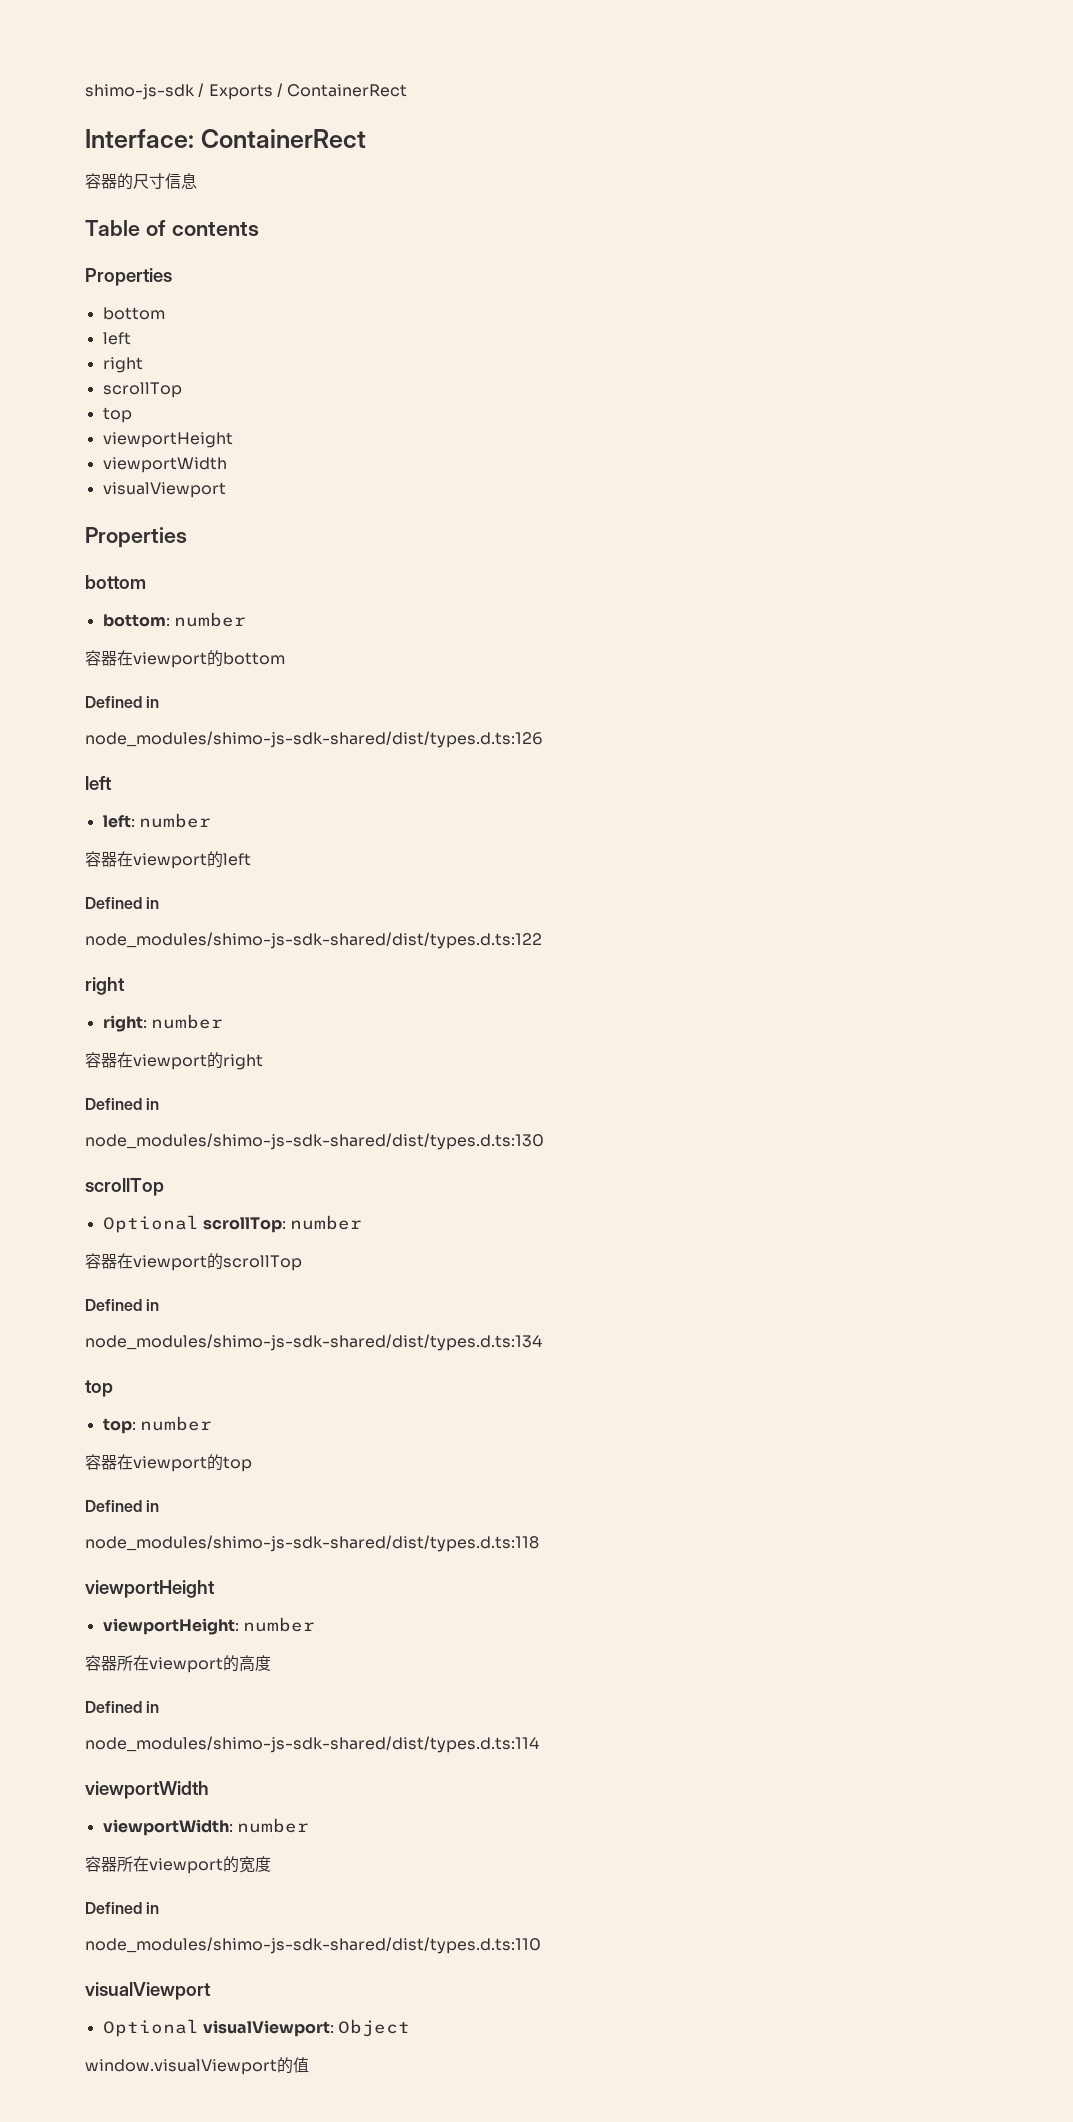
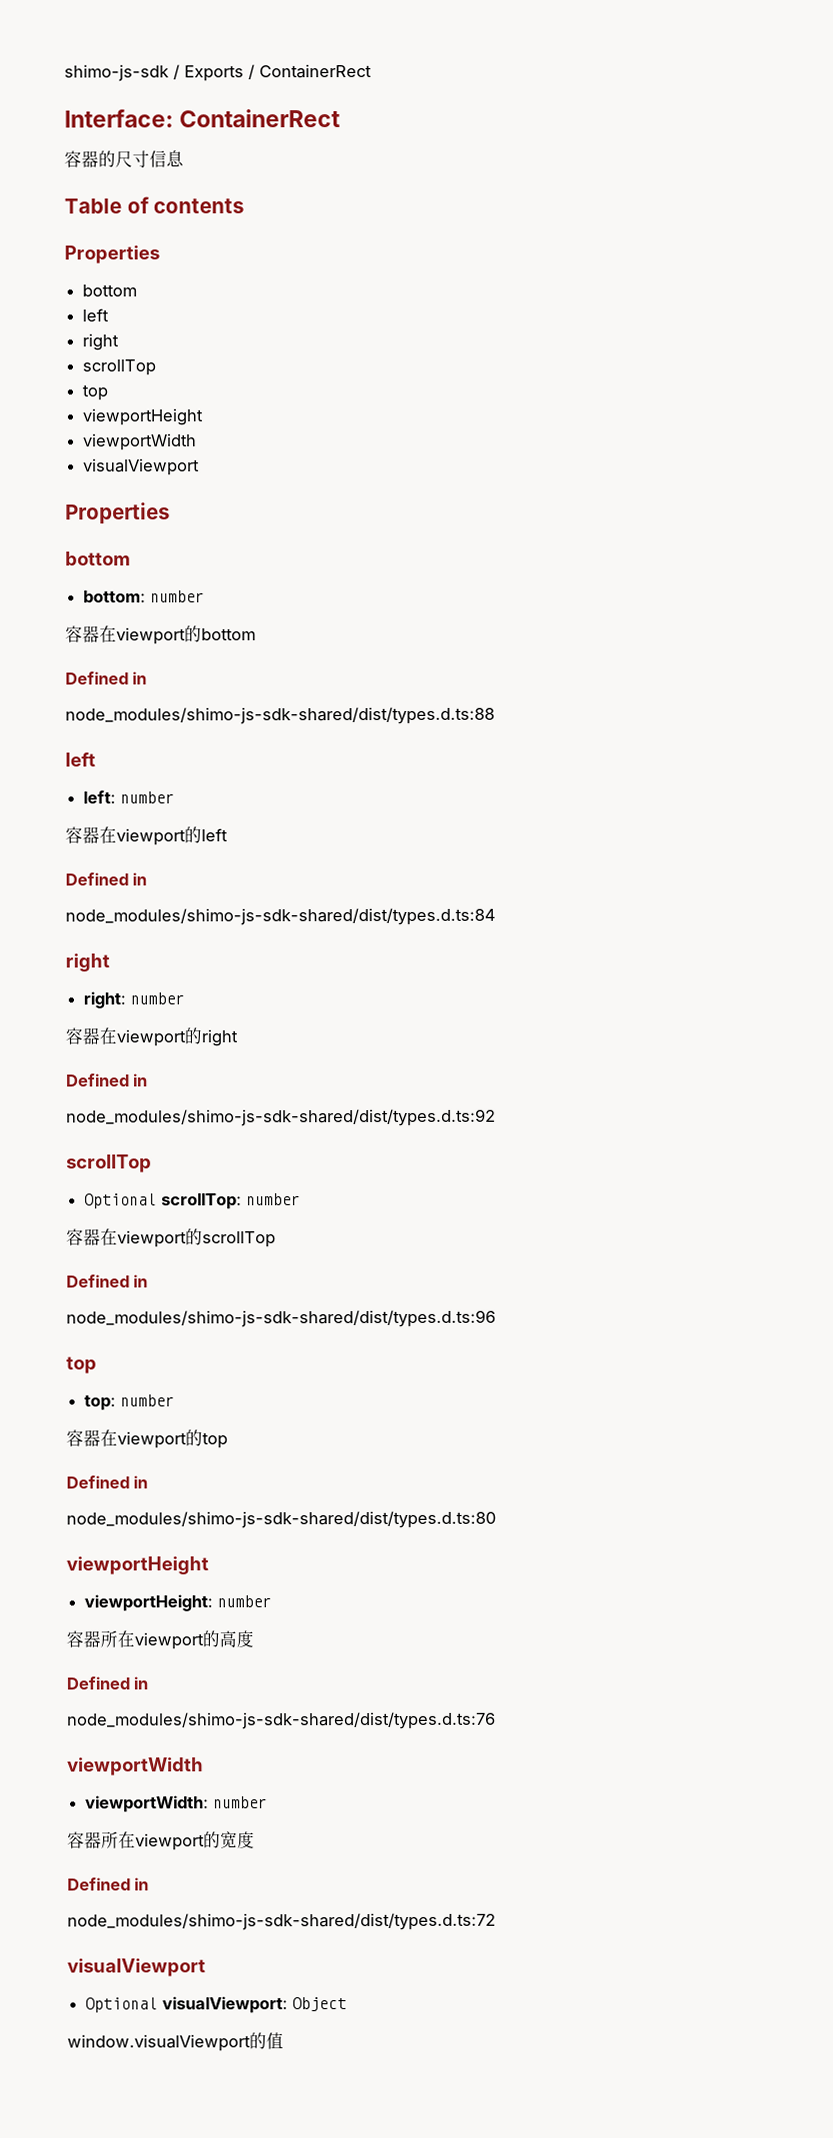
- node_modules/shimo-js-sdk-shared/dist/types.d.ts:126
+ node_modules/shimo-js-sdk-shared/dist/types.d.ts:88
- node_modules/shimo-js-sdk-shared/dist/types.d.ts:122
+ node_modules/shimo-js-sdk-shared/dist/types.d.ts:84
- node_modules/shimo-js-sdk-shared/dist/types.d.ts:130
+ node_modules/shimo-js-sdk-shared/dist/types.d.ts:92
- node_modules/shimo-js-sdk-shared/dist/types.d.ts:134
+ node_modules/shimo-js-sdk-shared/dist/types.d.ts:96
- node_modules/shimo-js-sdk-shared/dist/types.d.ts:118
+ node_modules/shimo-js-sdk-shared/dist/types.d.ts:80
- node_modules/shimo-js-sdk-shared/dist/types.d.ts:114
+ node_modules/shimo-js-sdk-shared/dist/types.d.ts:76
- node_modules/shimo-js-sdk-shared/dist/types.d.ts:110
+ node_modules/shimo-js-sdk-shared/dist/types.d.ts:72

